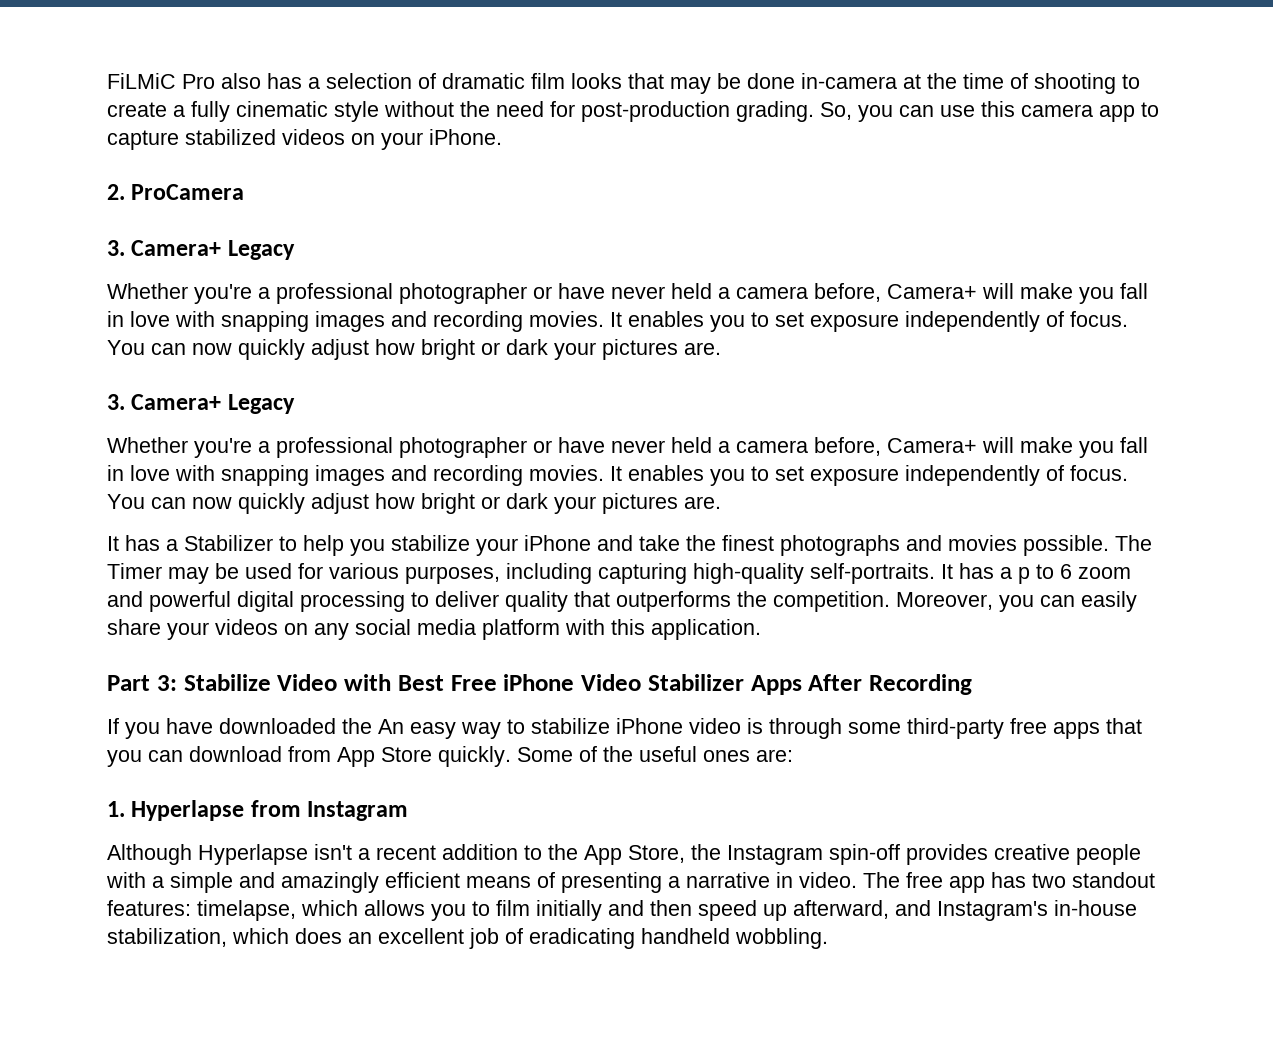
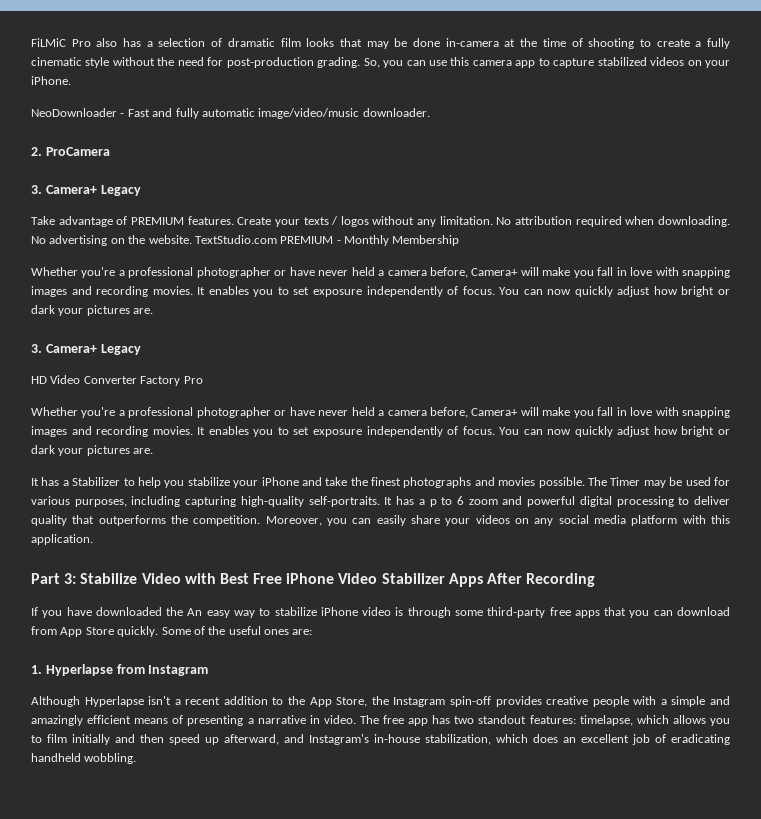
+ NeoDownloader - Fast and fully automatic image/video/music downloader.
+ Take advantage of PREMIUM features. Create your texts / logos without any limitation. No attribution required when downloading. No advertising on the website. TextStudio.com PREMIUM - Monthly Membership
+ HD Video Converter Factory Pro

